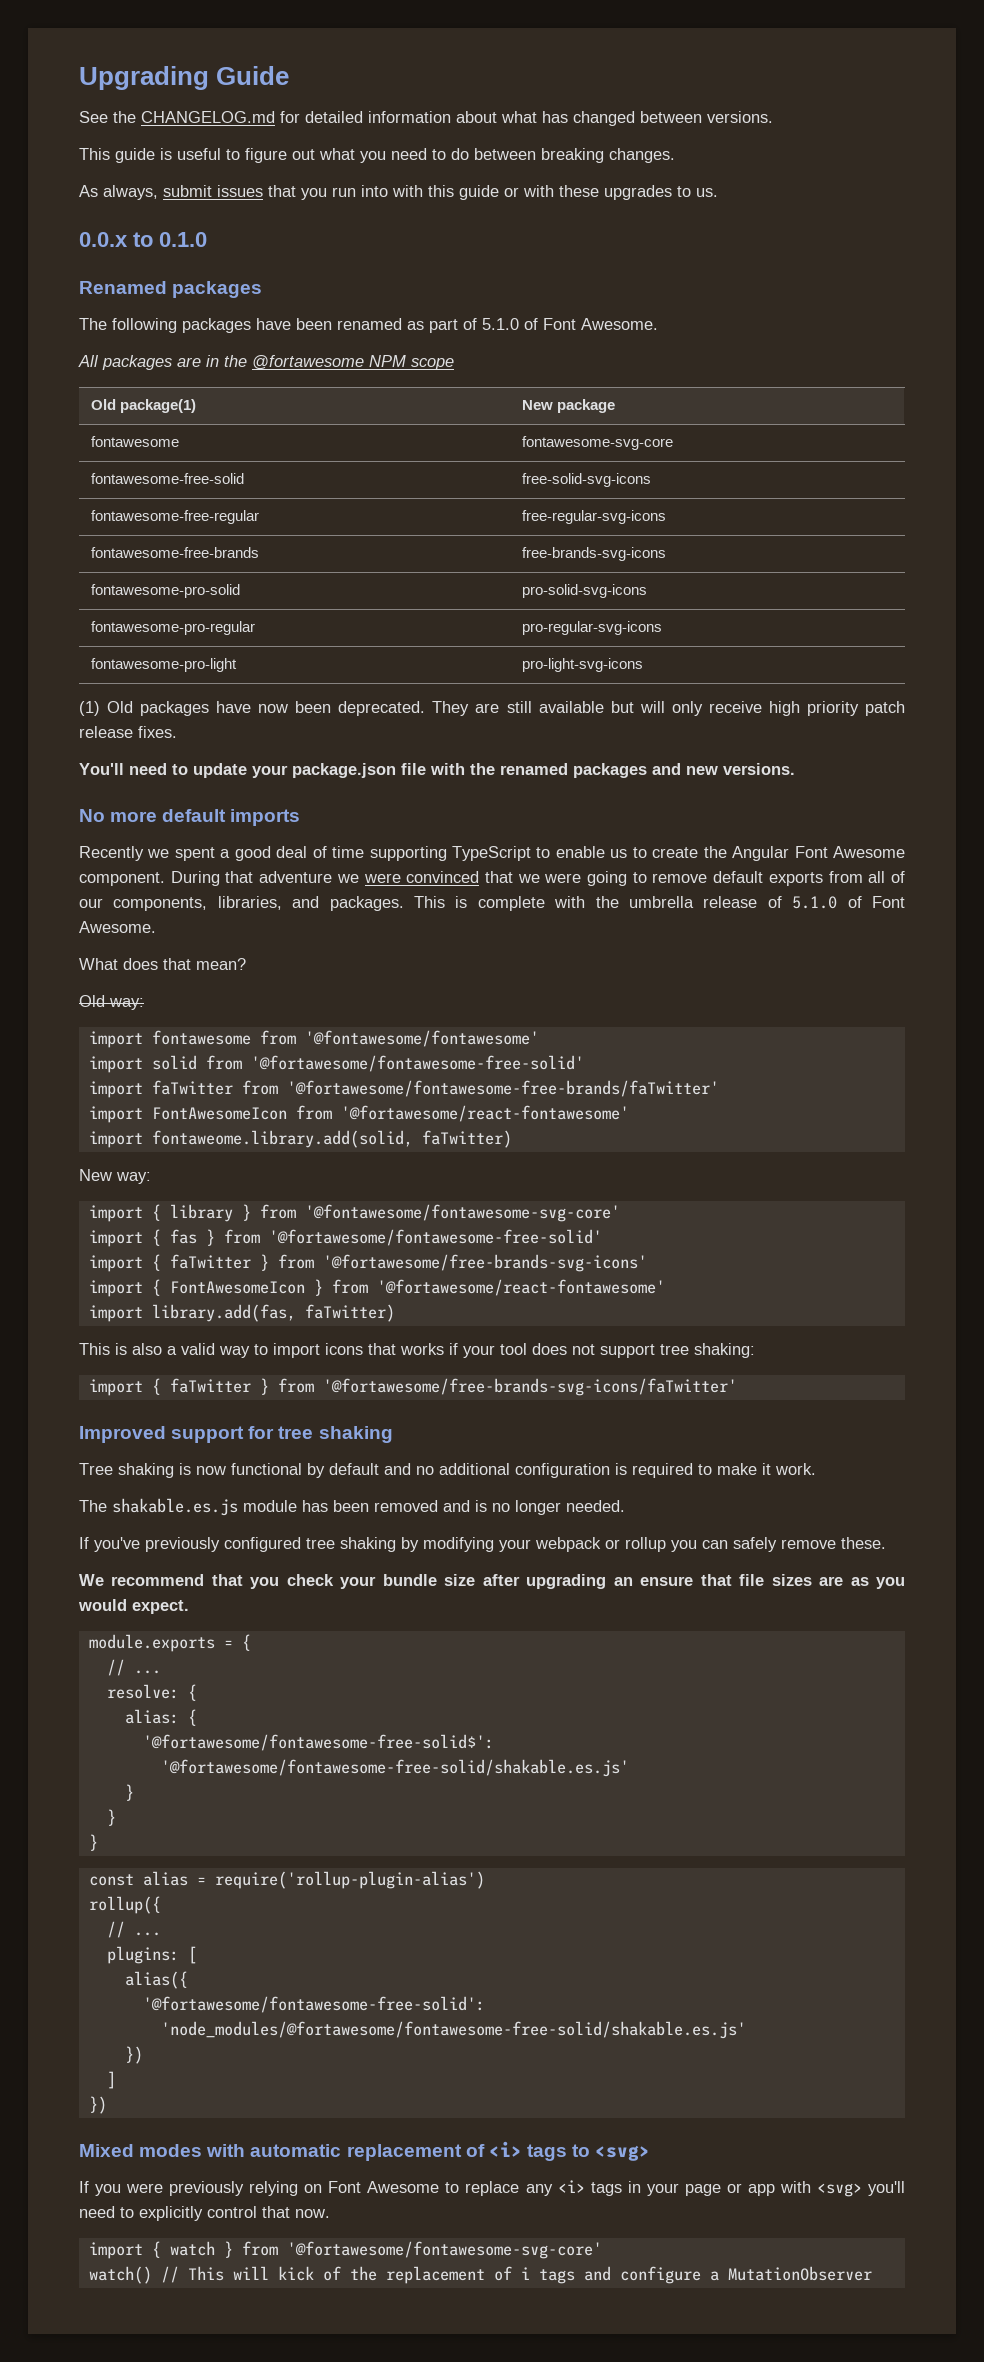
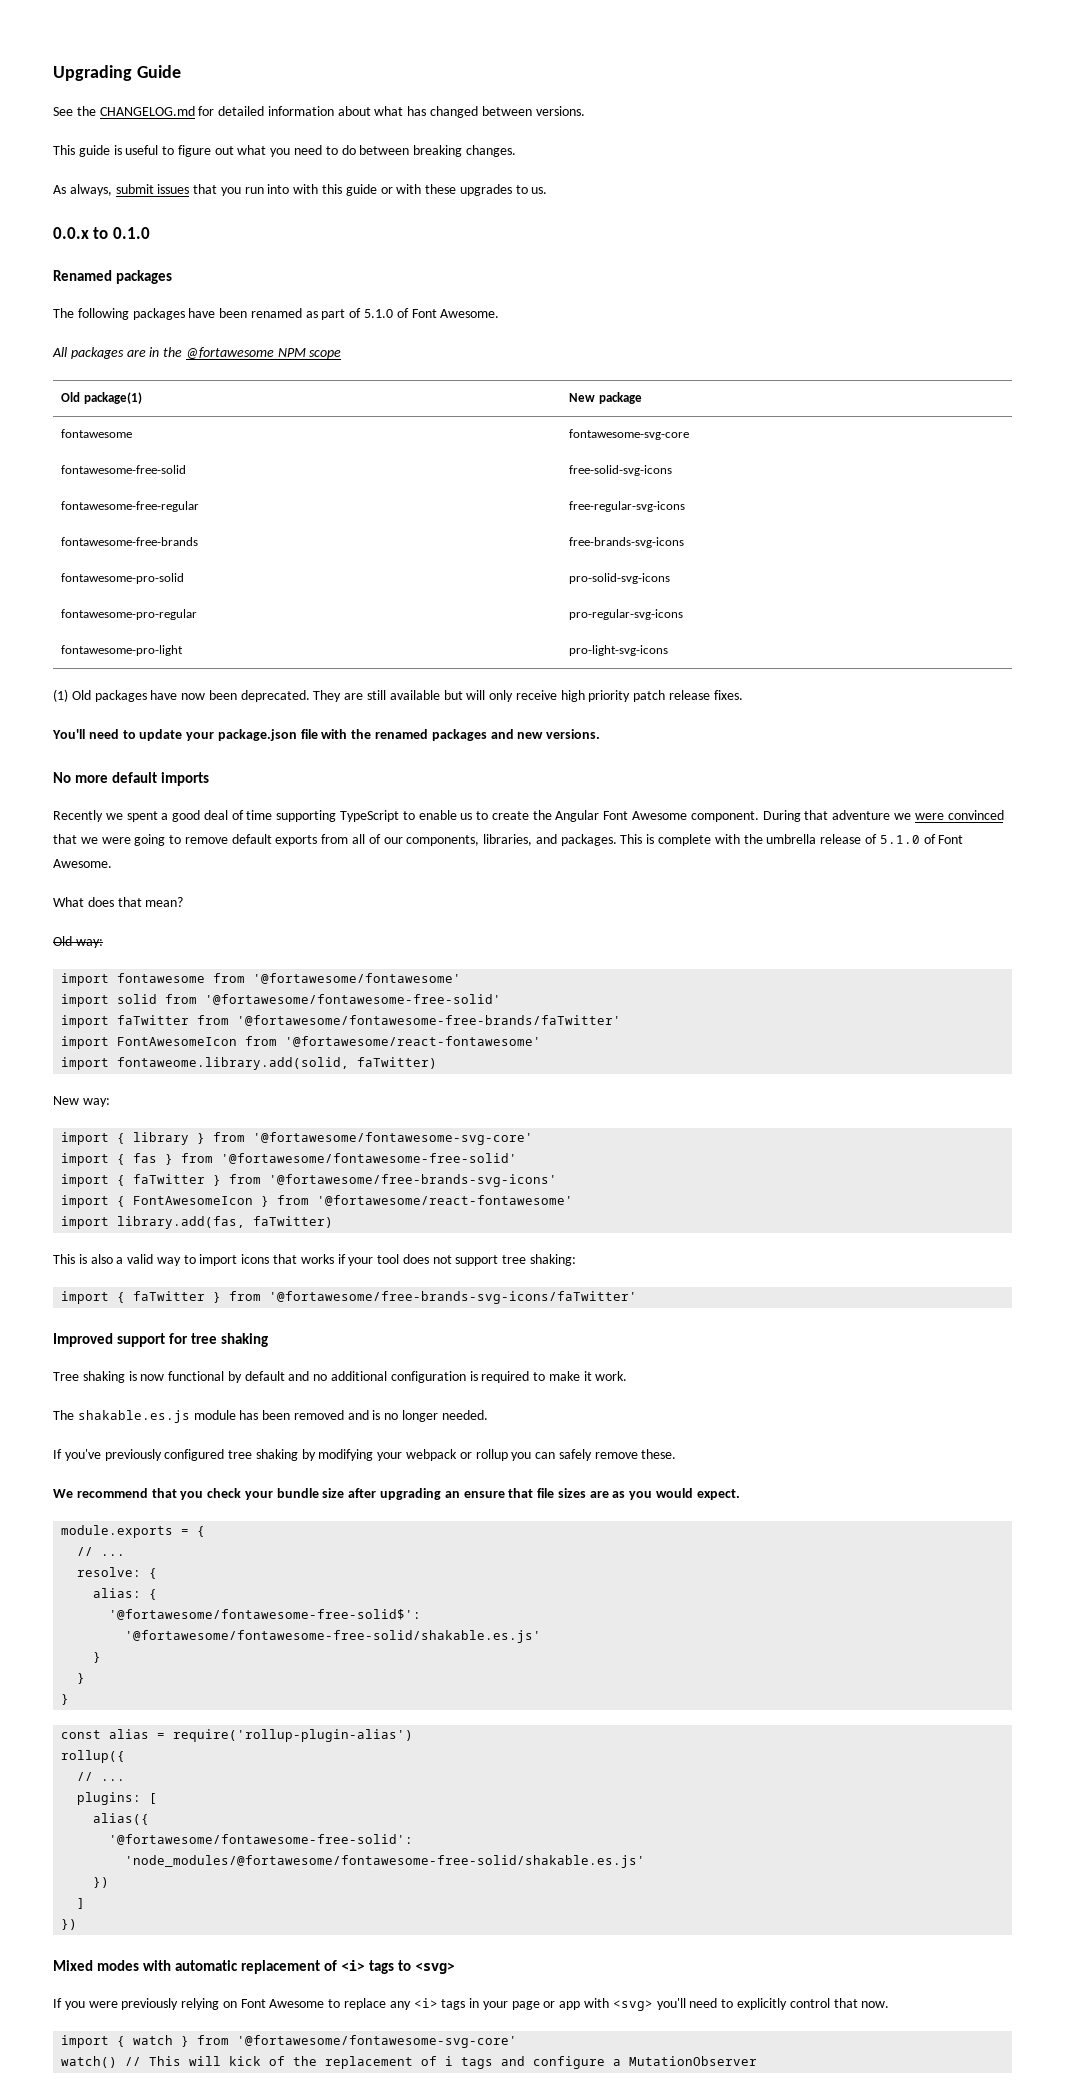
- import fontawesome from '@fontawesome/fontawesome'
+ import fontawesome from '@fortawesome/fontawesome'
- import { library } from '@fontawesome/fontawesome-svg-core'
+ import { library } from '@fortawesome/fontawesome-svg-core'

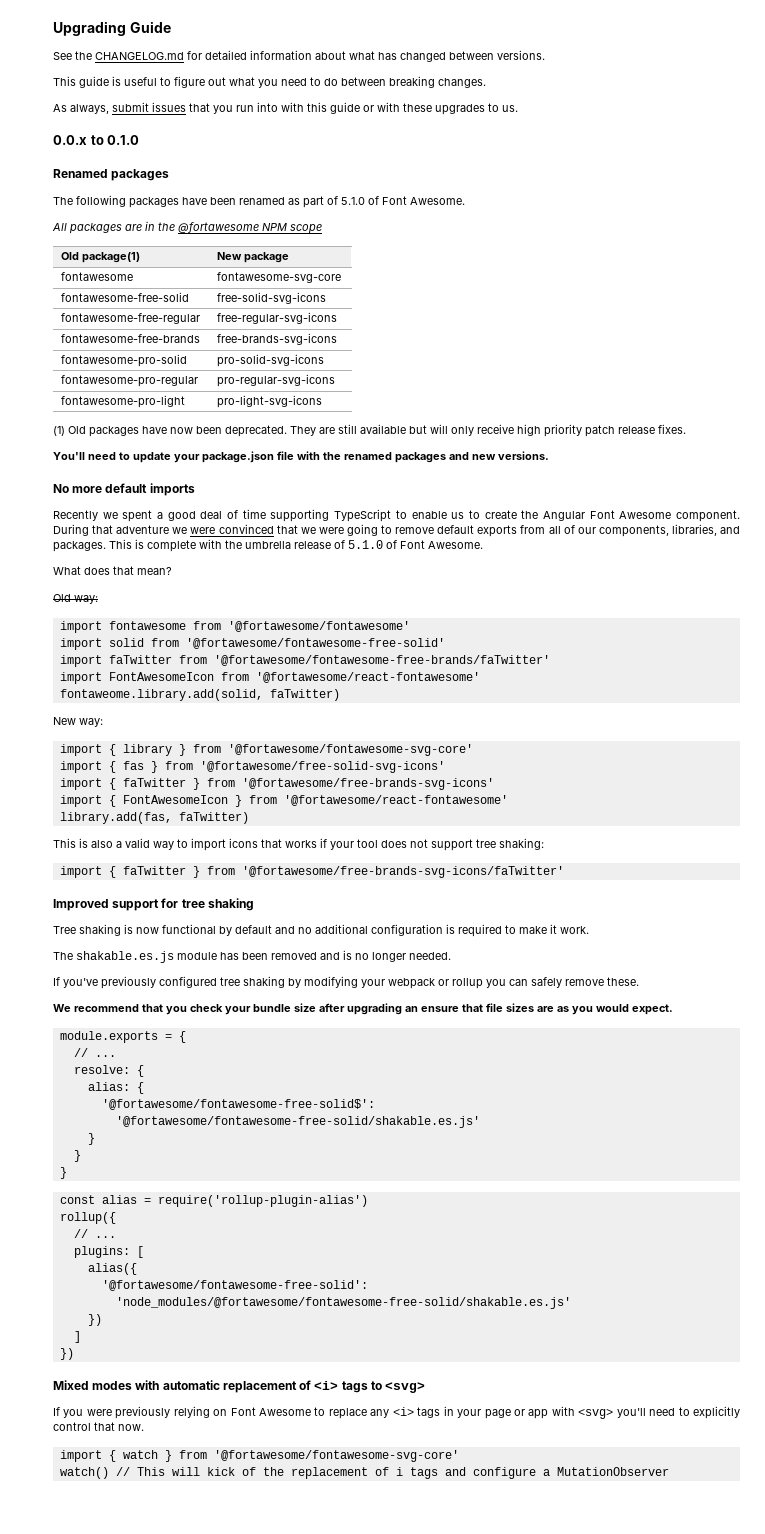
- import fontaweome.library.add(solid, faTwitter)
+ fontaweome.library.add(solid, faTwitter)
- import { fas } from '@fortawesome/fontawesome-free-solid'
+ import { fas } from '@fortawesome/free-solid-svg-icons'
- import library.add(fas, faTwitter)
+ library.add(fas, faTwitter)

